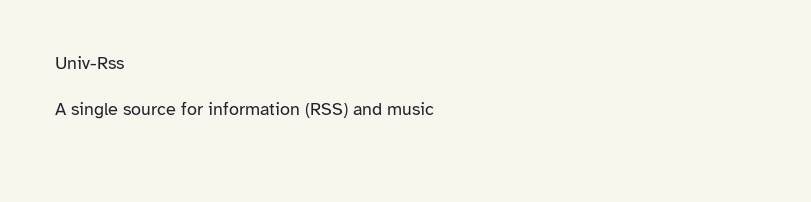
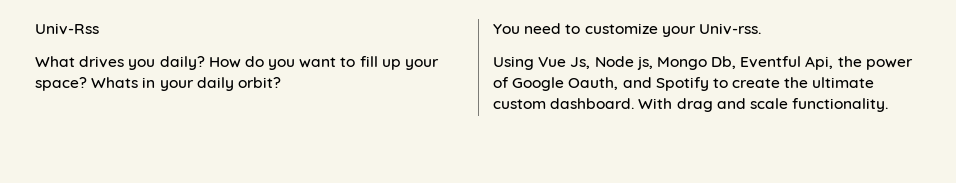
- A single source for information (RSS) and music
+ What drives you daily? How do you want to fill up your space? Whats in your daily orbit?
+ You need to customize your Univ-rss.
+ Using Vue Js, Node js, Mongo Db, Eventful Api, the power of Google Oauth, and Spotify to create the ultimate custom dashboard. With drag and scale functionality.

